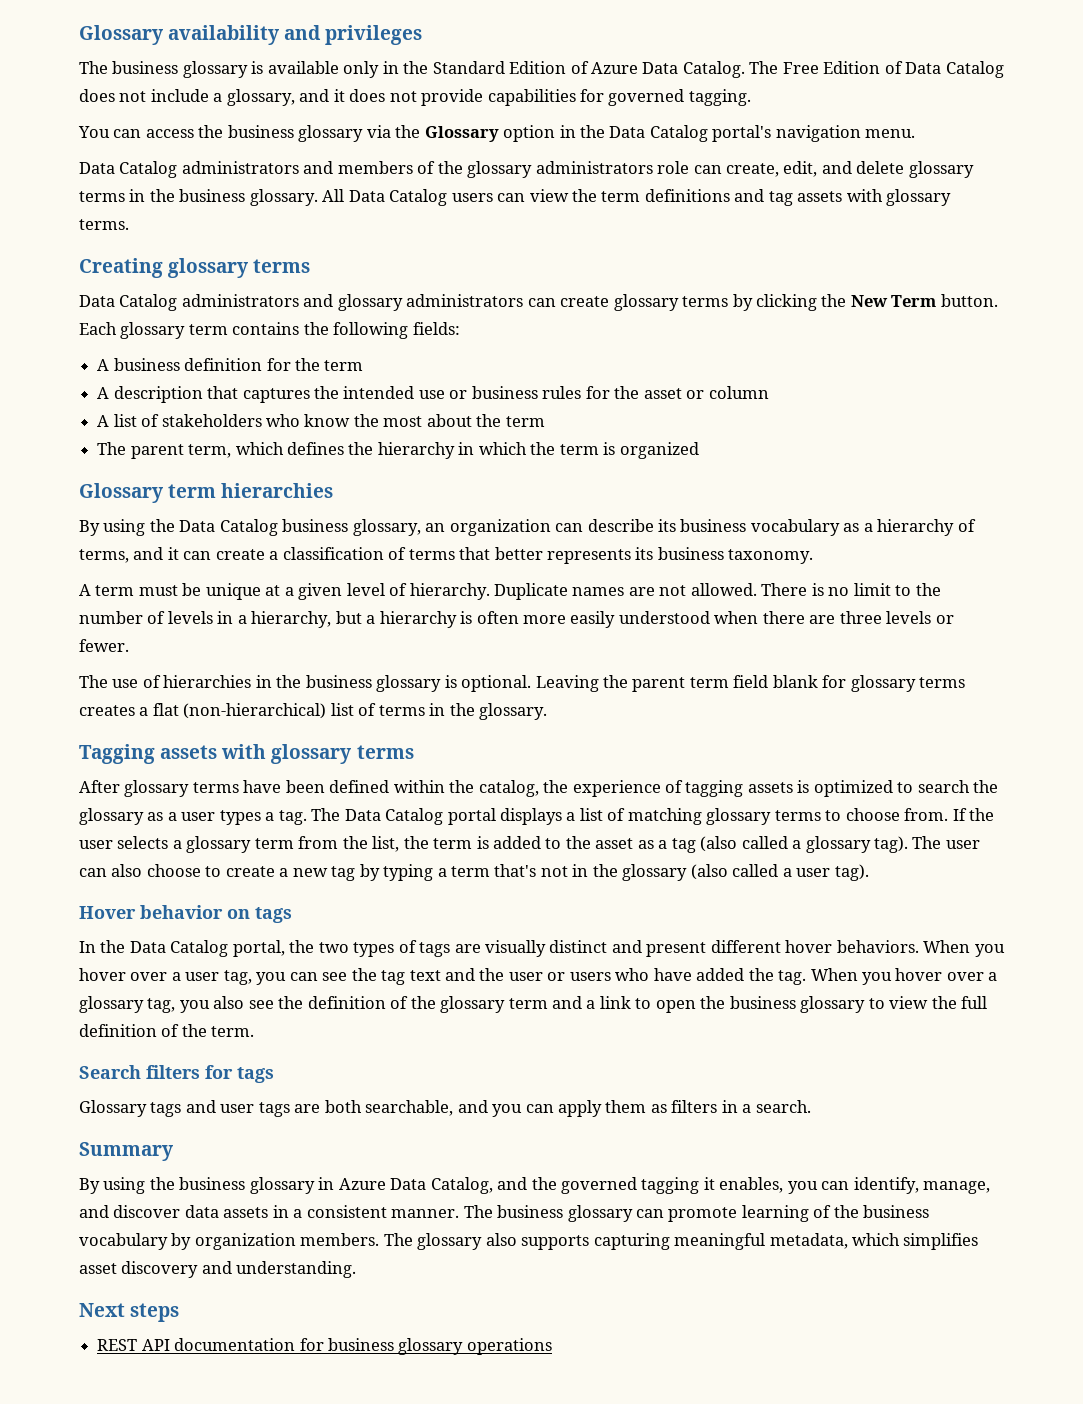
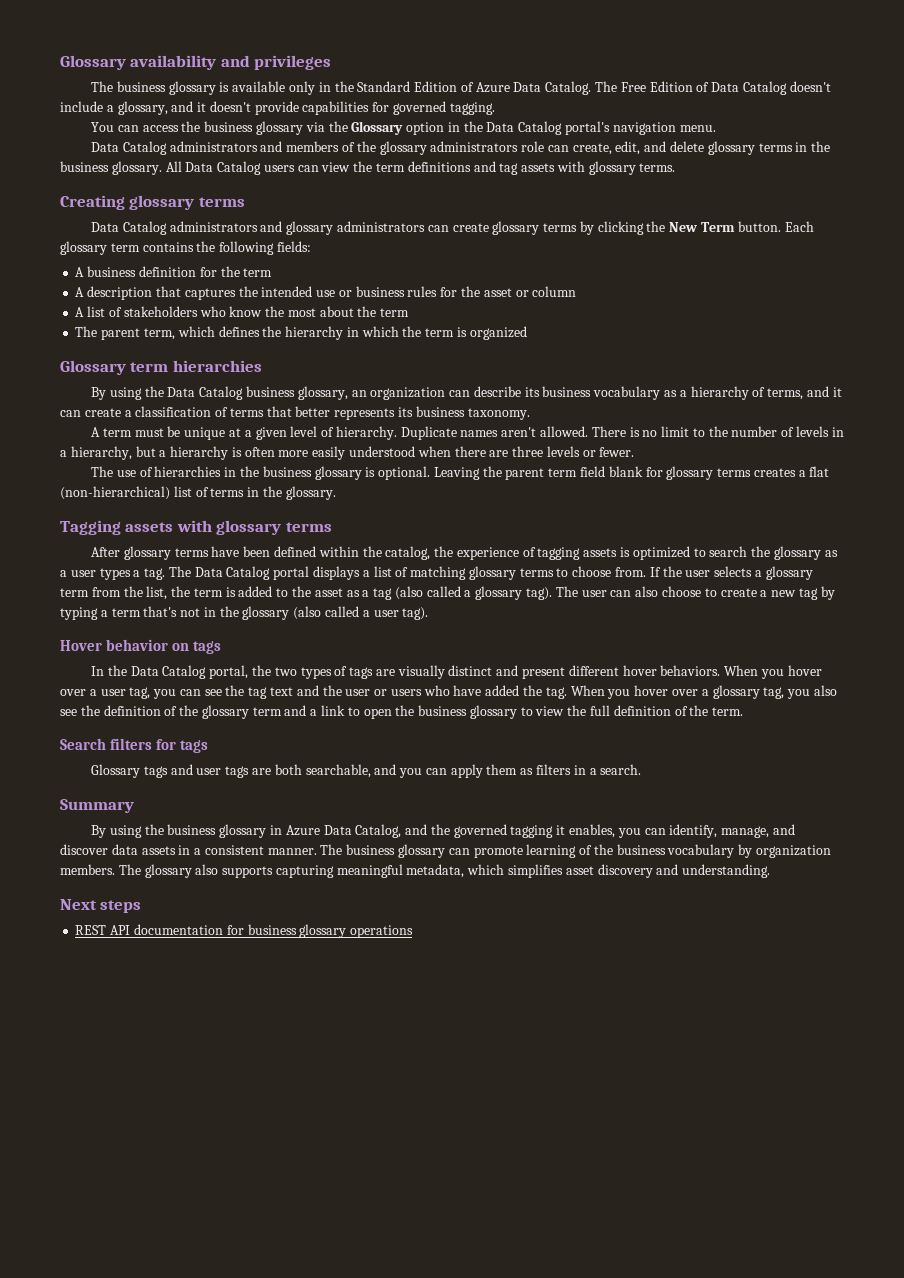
- The Free Edition of Data Catalog does not include a glossary, and it does not provide capabilities for governed tagging.
+ The Free Edition of Data Catalog doesn't include a glossary, and it doesn't provide capabilities for governed tagging.
- Duplicate names are not allowed.
+ Duplicate names aren't allowed.

